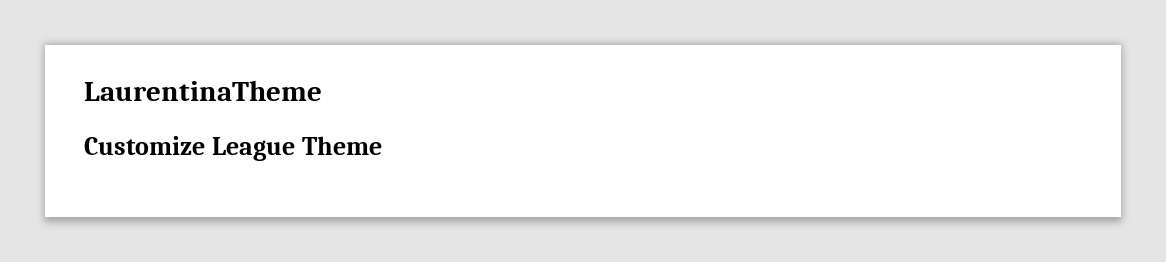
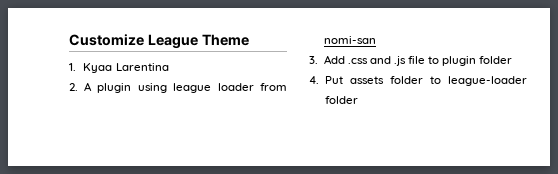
- LaurentinaTheme
+ 1. Kyaa Larentina
+ 2. A plugin using league loader from nomi-san
+ 3. Add .css and .js file to plugin folder
+ 4. Put assets folder to league-loader folder

